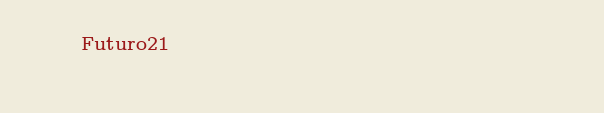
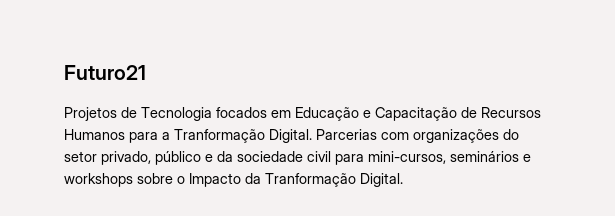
+ Projetos de Tecnologia focados em Educação e Capacitação de Recursos Humanos para a Tranformação Digital. Parcerias com organizações do setor privado, público e da sociedade civil para mini-cursos, seminários e workshops sobre o Impacto da Tranformação Digital.

